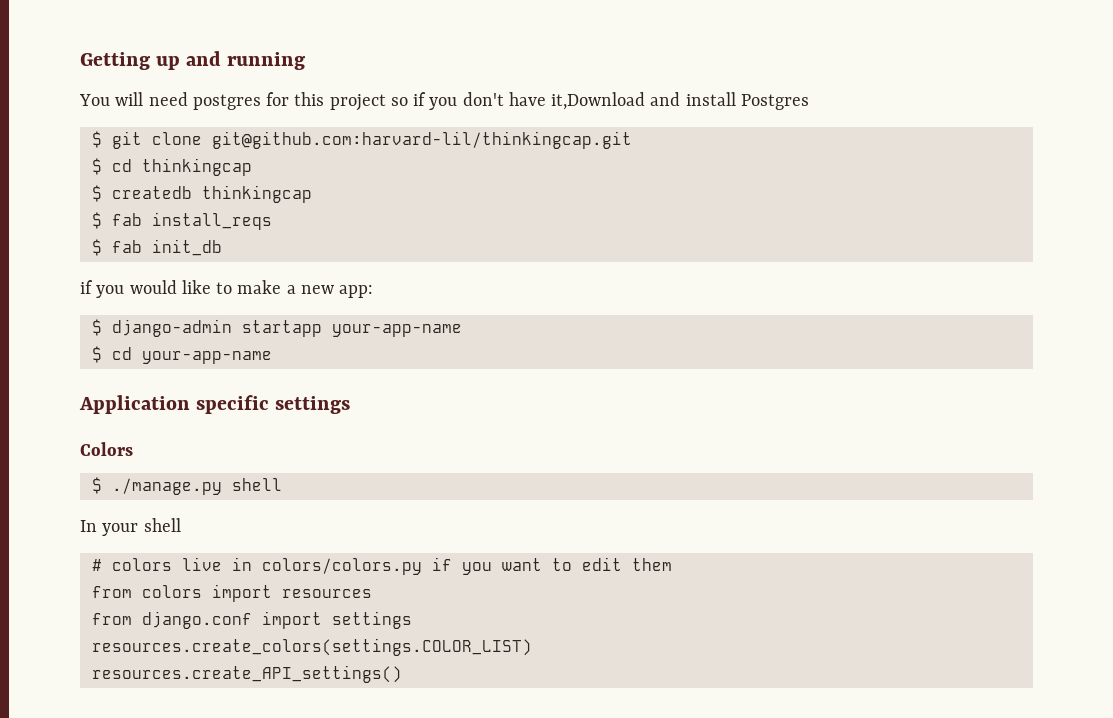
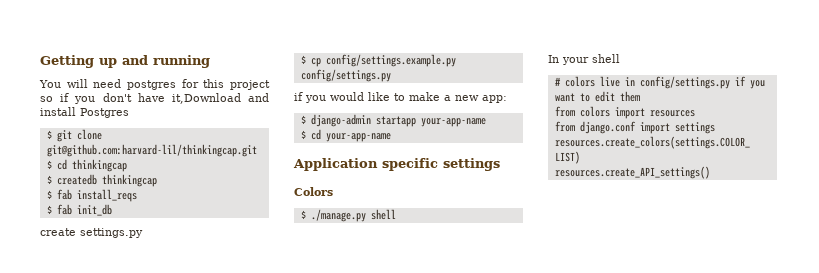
+ create settings.py
+ $ cp config/settings.example.py config/settings.py
- # colors live in colors/colors.py if you want to edit them
+ # colors live in config/settings.py if you want to edit them

